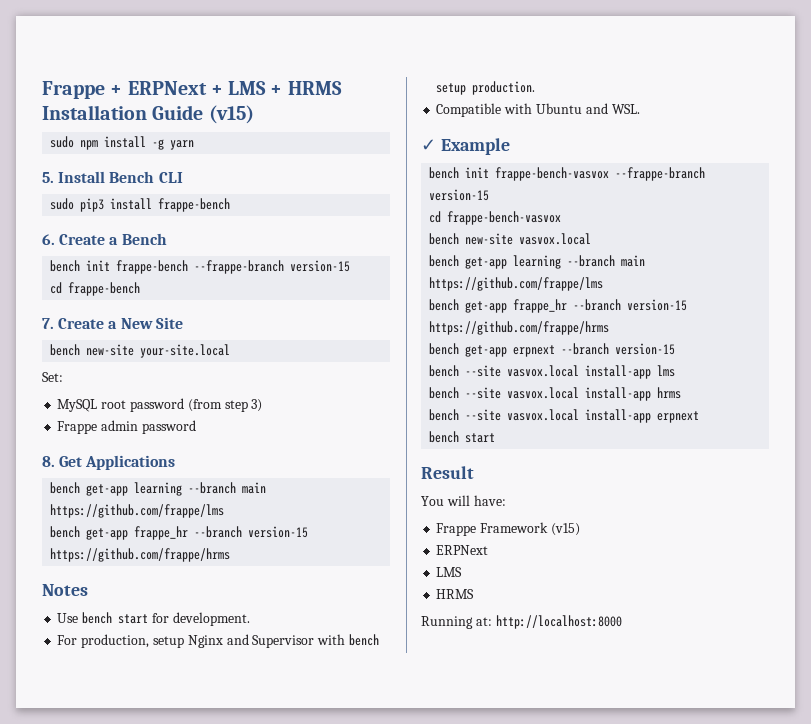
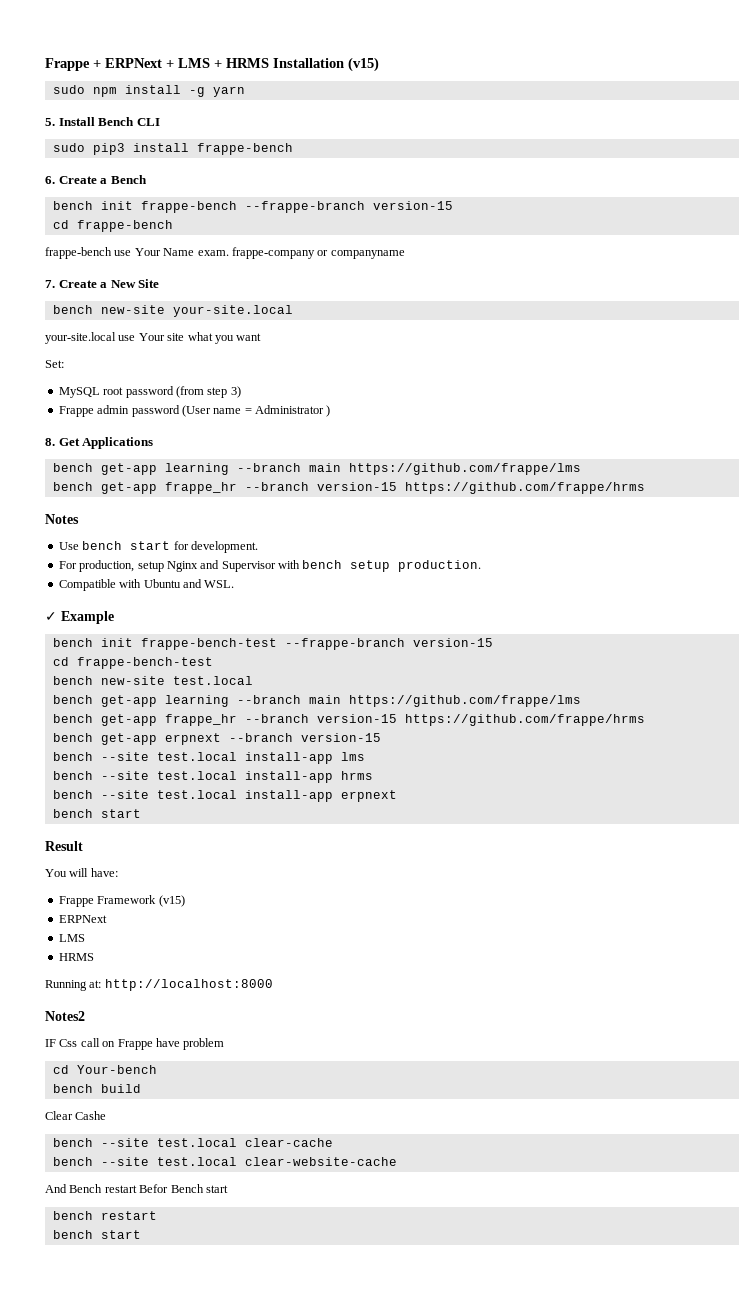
- Frappe + ERPNext + LMS + HRMS Installation Guide (v15)
+ Frappe + ERPNext + LMS + HRMS Installation (v15)
+ frappe-bench use Your Name exam. frappe-company or companyname
+ your-site.local use Your site what you want
- Frappe admin password
+ Frappe admin password (User name = Administrator )
- bench init frappe-bench-vasvox --frappe-branch version-15
- cd frappe-bench-vasvox
- bench new-site vasvox.local
+ bench init frappe-bench-test --frappe-branch version-15
+ cd frappe-bench-test
+ bench new-site test.local
- bench --site vasvox.local install-app lms
+ bench --site test.local install-app lms
- bench --site vasvox.local install-app hrms
+ bench --site test.local install-app hrms
- bench --site vasvox.local install-app erpnext
+ bench --site test.local install-app erpnext
+ Notes2
+ IF Css call on Frappe have problem
+ cd Your-bench
+ bench build
+ Clear Cashe
+ bench --site test.local clear-cache
+ bench --site test.local clear-website-cache
+ And Bench restart Befor Bench start
+ bench restart
+ bench start

